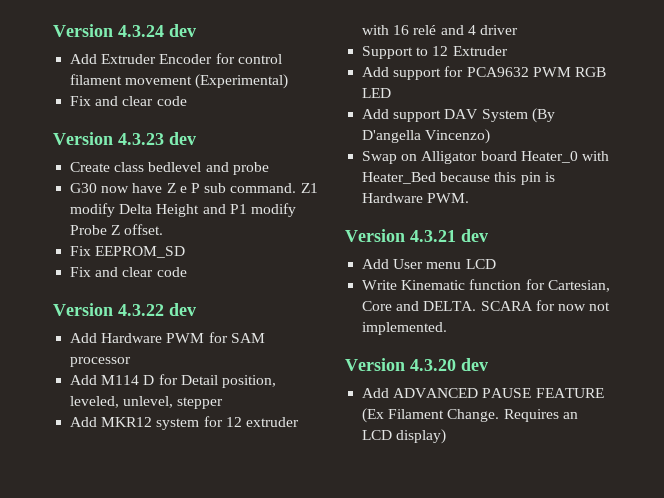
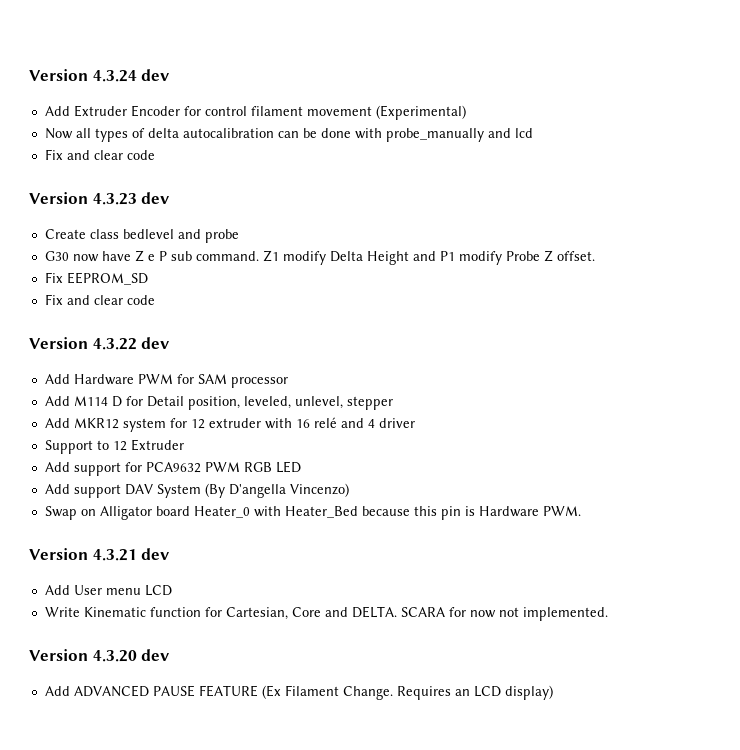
+ Now all types of delta autocalibration can be done with probe_manually and lcd

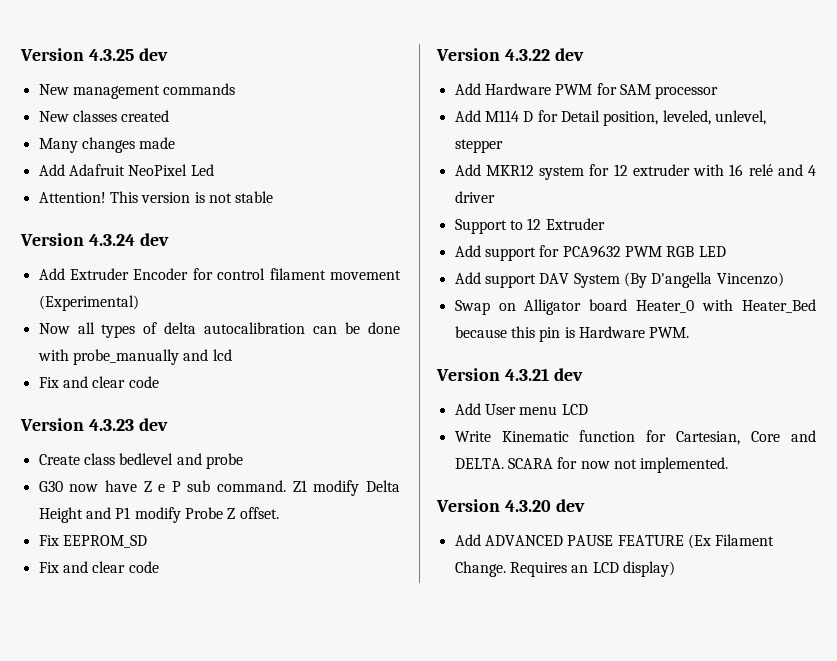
+ Version 4.3.25 dev
+ New management commands
+ New classes created
+ Many changes made
+ Add Adafruit NeoPixel Led
+ Attention! This version is not stable

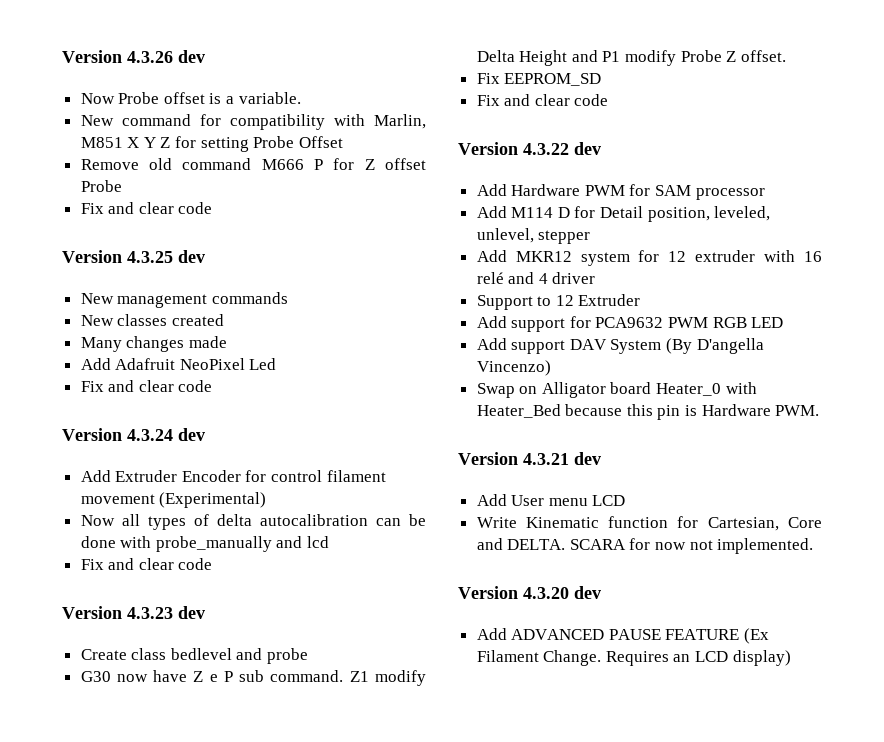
+ Version 4.3.26 dev
+ Now Probe offset is a variable.
+ New command for compatibility with Marlin, M851 X Y Z for setting Probe Offset
+ Remove old command M666 P for Z offset Probe
+ Fix and clear code
  Add Adafruit NeoPixel Led
- Attention! This version is not stable
+ Fix and clear code

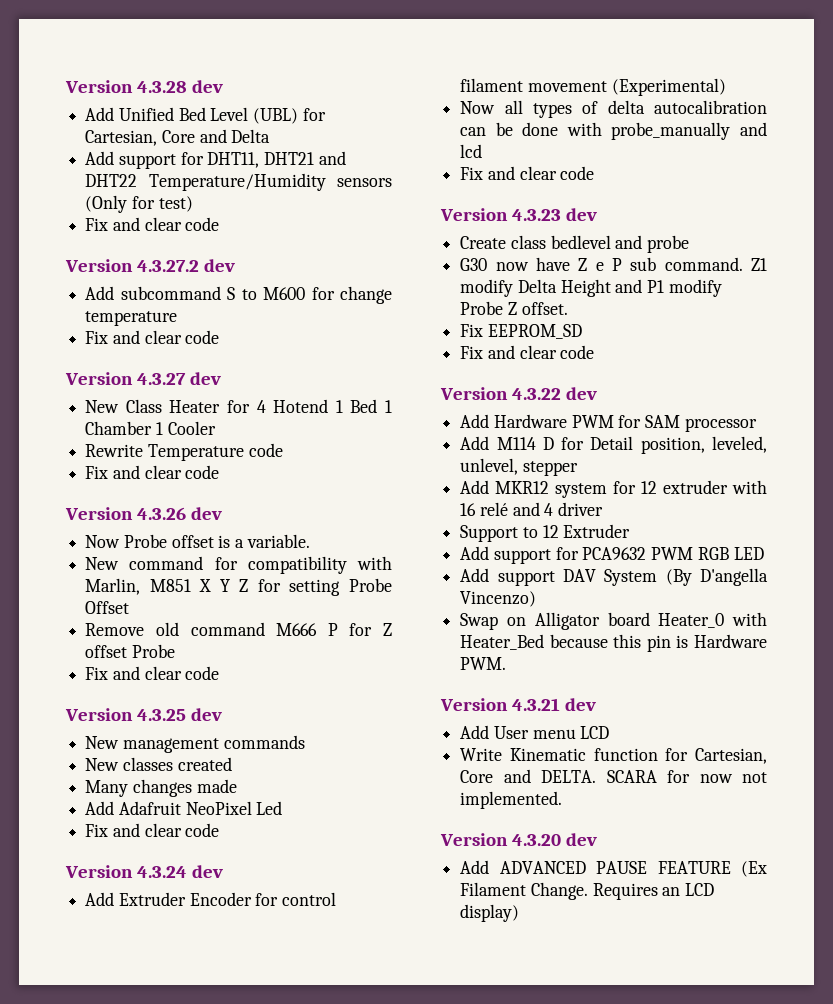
+ Version 4.3.28 dev
+ Add Unified Bed Level (UBL) for Cartesian, Core and Delta
+ Add support for DHT11, DHT21 and DHT22 Temperature/Humidity sensors (Only for test)
+ Fix and clear code
+ Version 4.3.27.2 dev
+ Add subcommand S to M600 for change temperature
+ Fix and clear code
+ Version 4.3.27 dev
+ New Class Heater for 4 Hotend 1 Bed 1 Chamber 1 Cooler
+ Rewrite Temperature code
+ Fix and clear code

